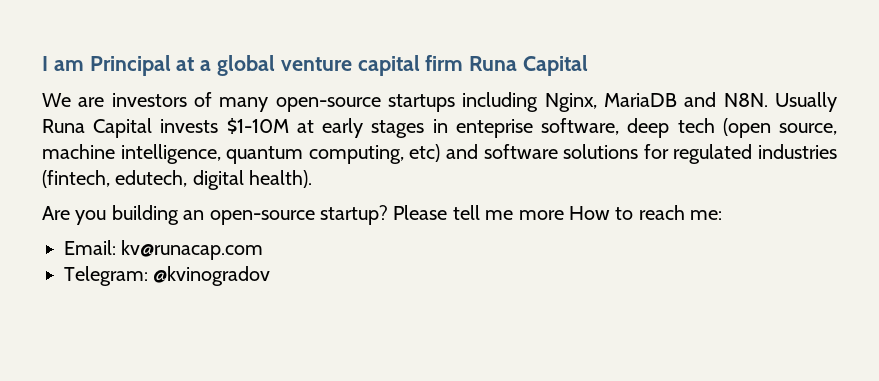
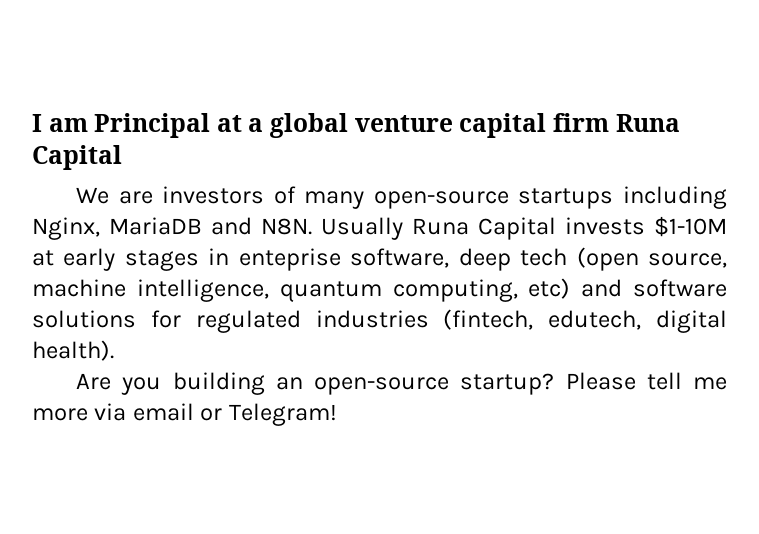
- Please tell me more How to reach me:
- Email: kv@runacap.com
- Telegram: @kvinogradov
+ Please tell me more via email or Telegram!

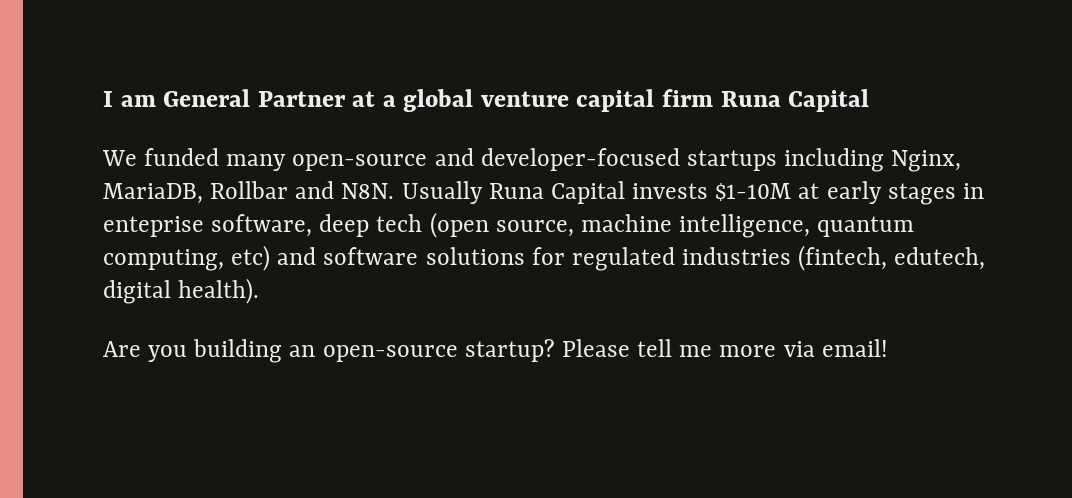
- I am Principal at a global venture capital firm Runa Capital
+ I am General Partner at a global venture capital firm Runa Capital
- We are investors of many open-source startups including Nginx, MariaDB and N8N. Usually Runa Capital invests $1-10M at early stages in enteprise software, deep tech (open source, machine intelligence, quantum computing, etc) and software solutions for regulated industries (fintech, edutech, digital health).
+ We funded many open-source and developer-focused startups including Nginx, MariaDB, Rollbar and N8N. Usually Runa Capital invests $1-10M at early stages in enteprise software, deep tech (open source, machine intelligence, quantum computing, etc) and software solutions for regulated industries (fintech, edutech, digital health).
- Please tell me more via email or Telegram!
+ Please tell me more via email!

